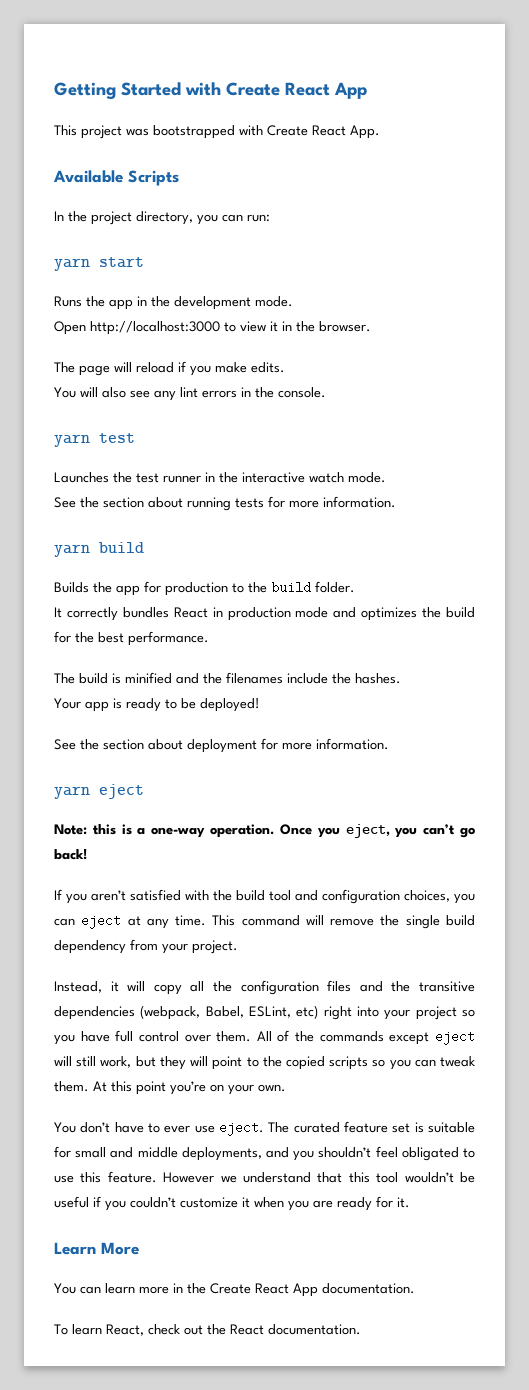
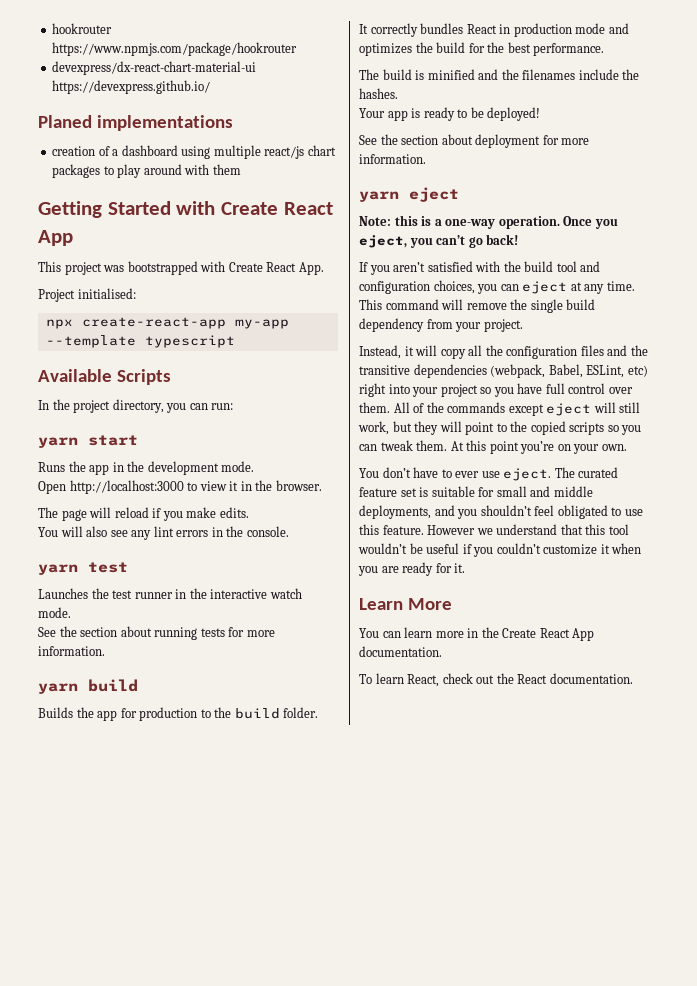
+ hookrouter https://www.npmjs.com/package/hookrouter
+ devexpress/dx-react-chart-material-ui https://devexpress.github.io/
+ Planed implementations
+ creation of a dashboard using multiple react/js chart packages to play around with them
+ Project initialised:
+ npx create-react-app my-app --template typescript

